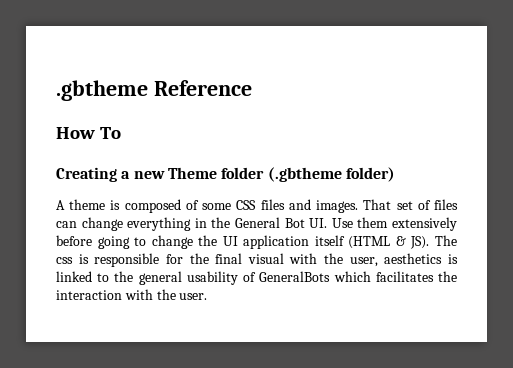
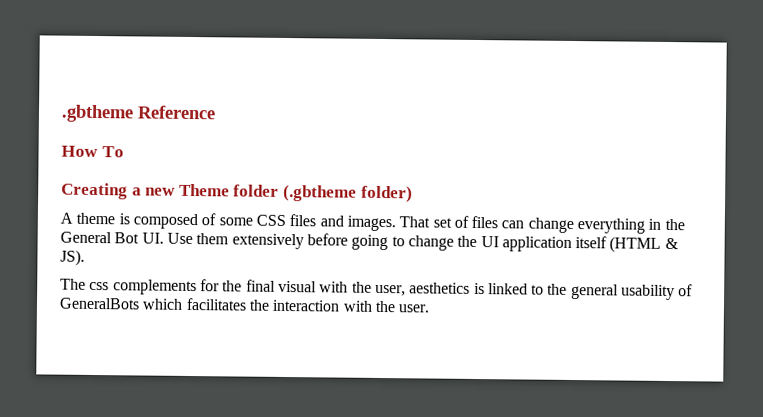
- That set of files can change everything in the General Bot UI. Use them extensively before going to change the UI application itself (HTML & JS). The css is responsible for the final visual with the user, aesthetics is linked to the general usability of GeneralBots which facilitates the interaction with the user.
+ That set of files can change everything in the General Bot UI. Use them extensively before going to change the UI application itself (HTML & JS).
+ The css complements for the final visual with the user, aesthetics is linked to the general usability of GeneralBots which facilitates the interaction with the user.

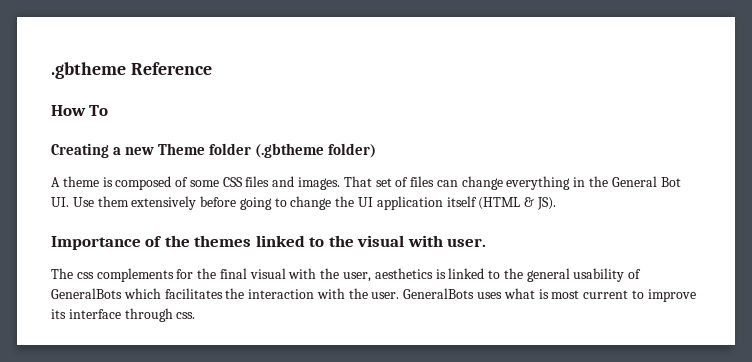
+ Importance of the themes linked to the visual with user.
+ GeneralBots uses what is most current to improve its interface through css.

